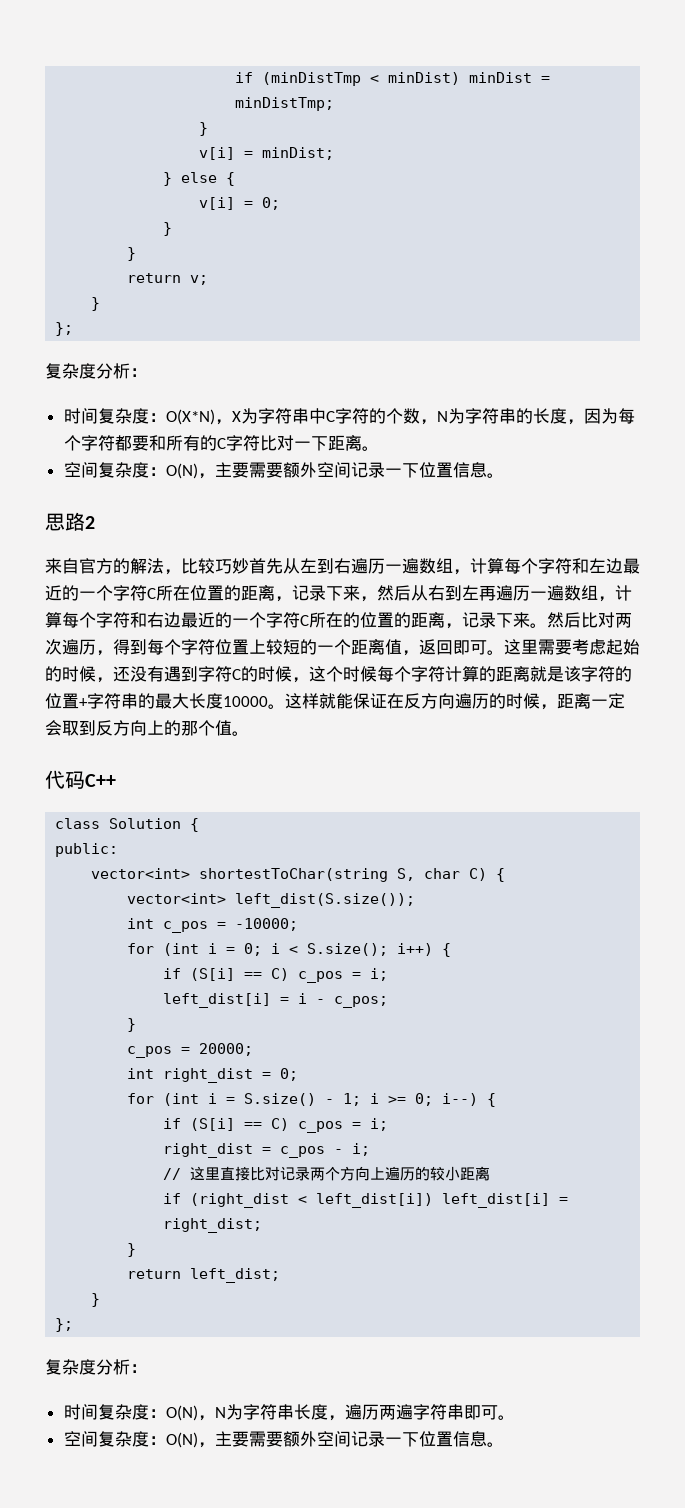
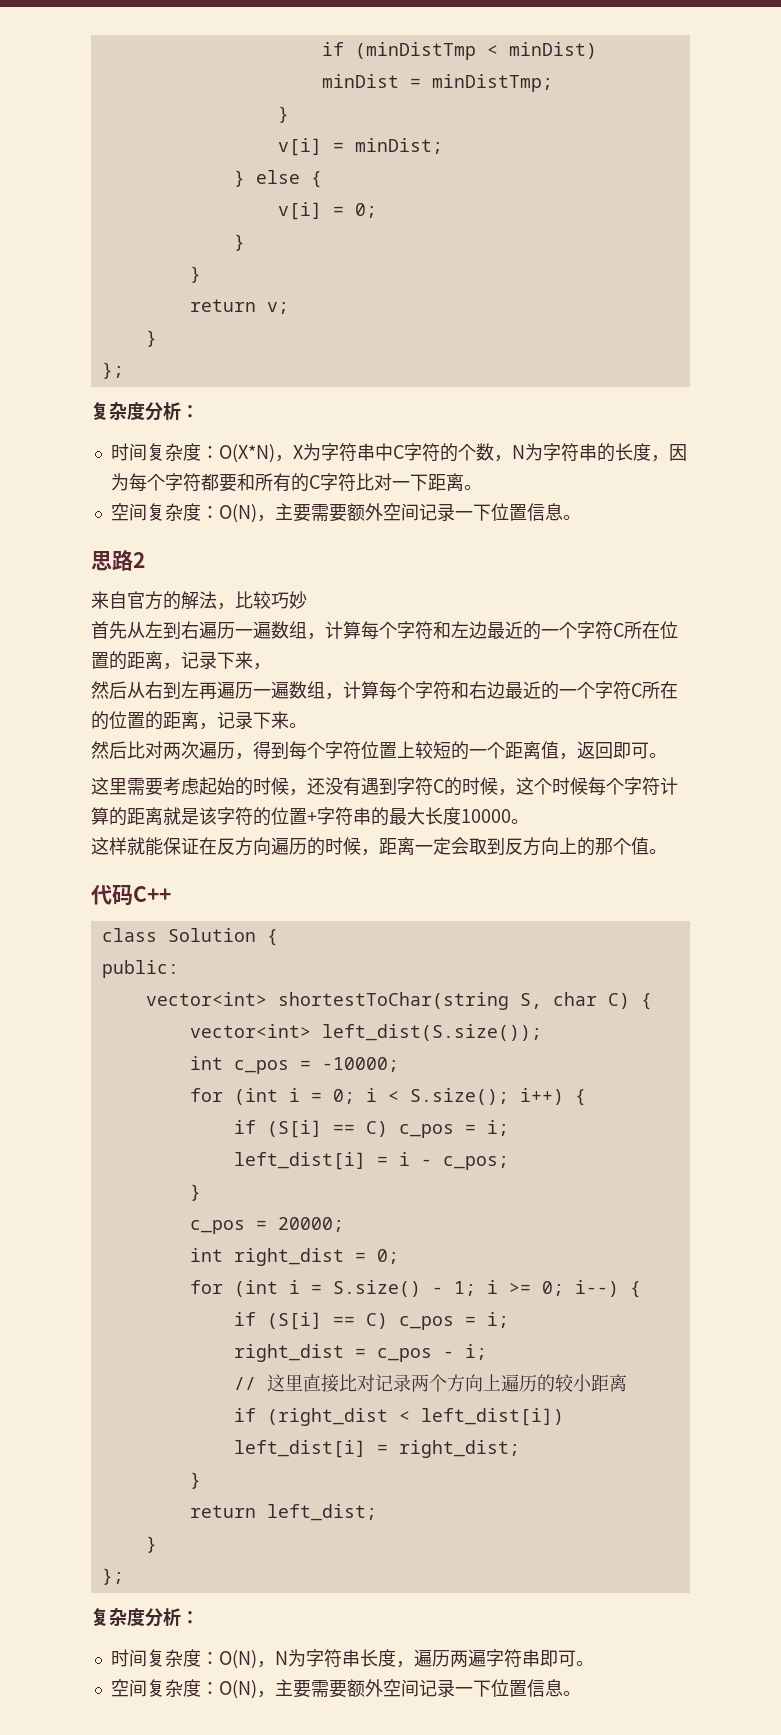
- 来自官方的解法，比较巧妙首先从左到右遍历一遍数组，计算每个字符和左边最近的一个字符C所在位置的距离，记录下来，然后从右到左再遍历一遍数组，计算每个字符和右边最近的一个字符C所在的位置的距离，记录下来。然后比对两次遍历，得到每个字符位置上较短的一个距离值，返回即可。这里需要考虑起始的时候，还没有遇到字符C的时候，这个时候每个字符计算的距离就是该字符的位置+字符串的最大长度10000。这样就能保证在反方向遍历的时候，距离一定会取到反方向上的那个值。
+ 来自官方的解法，比较巧妙
+ 首先从左到右遍历一遍数组，计算每个字符和左边最近的一个字符C所在位置的距离，记录下来，
+ 然后从右到左再遍历一遍数组，计算每个字符和右边最近的一个字符C所在的位置的距离，记录下来。
+ 然后比对两次遍历，得到每个字符位置上较短的一个距离值，返回即可。
+ 这里需要考虑起始的时候，还没有遇到字符C的时候，这个时候每个字符计算的距离就是该字符的位置+字符串的最大长度10000。
+ 这样就能保证在反方向遍历的时候，距离一定会取到反方向上的那个值。

